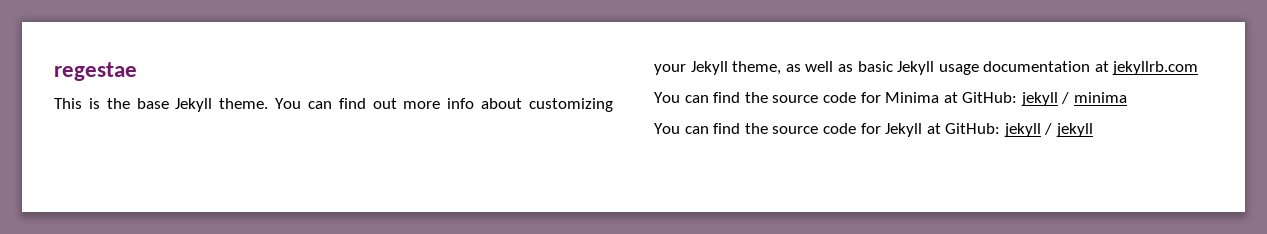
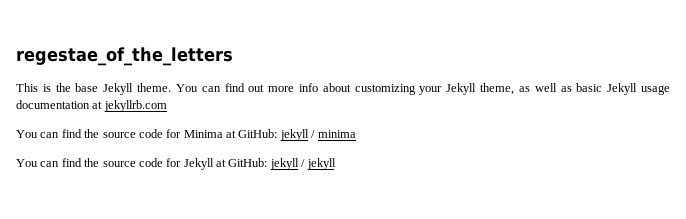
- regestae
+ regestae_of_the_letters

